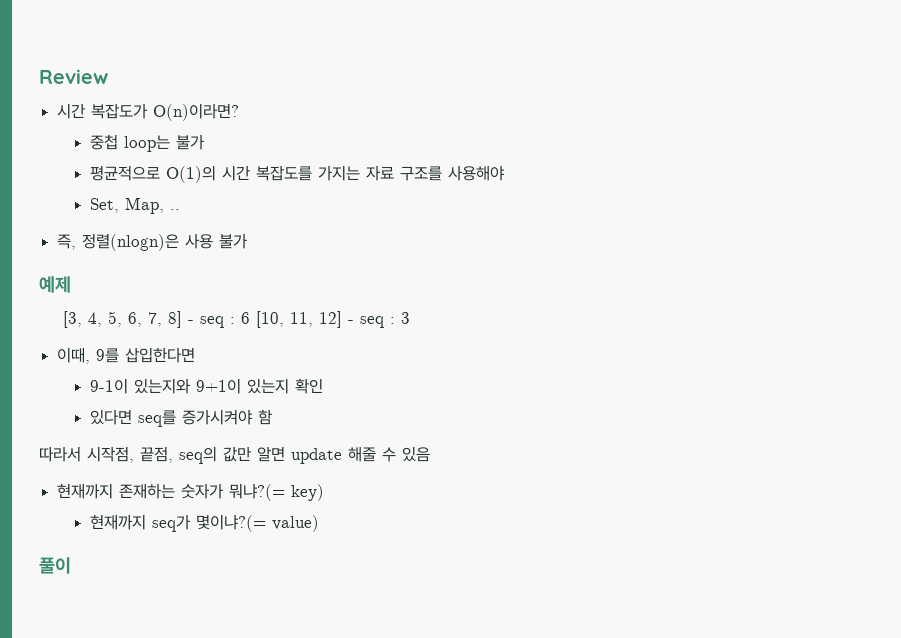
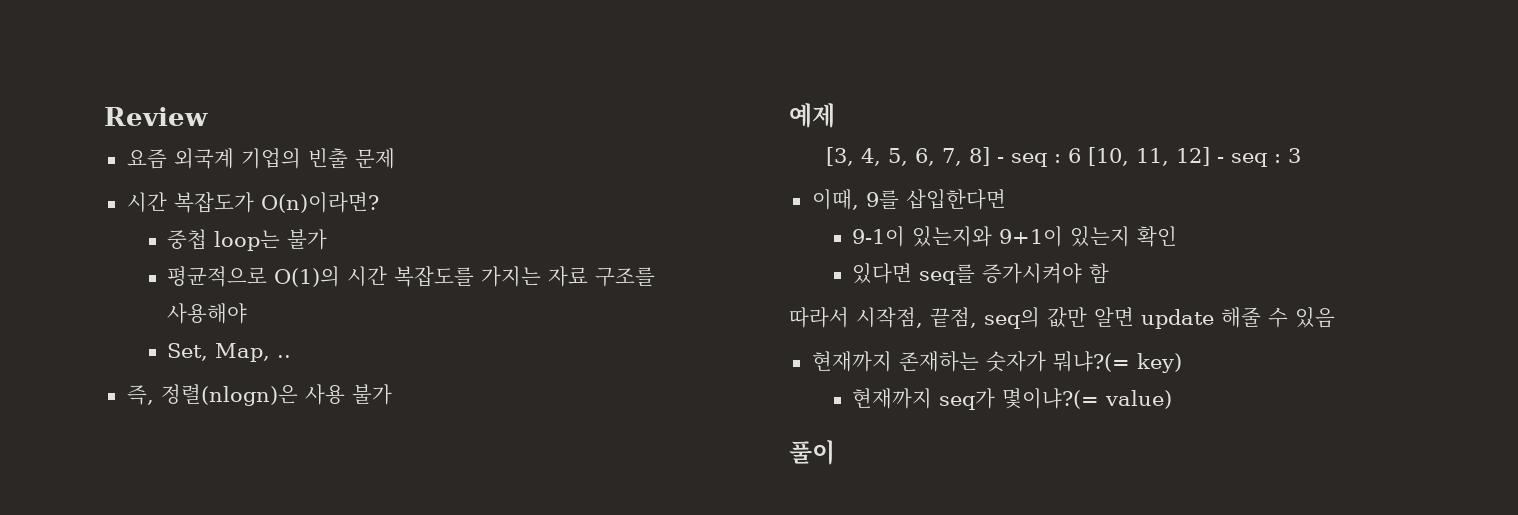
+ 요즘 외국계 기업의 빈출 문제

